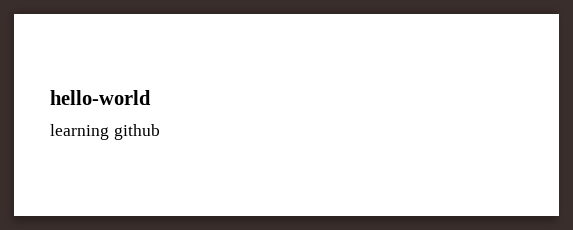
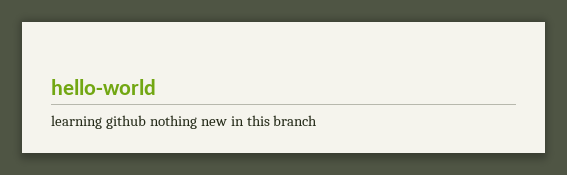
- learning github
+ learning github nothing new in this branch

